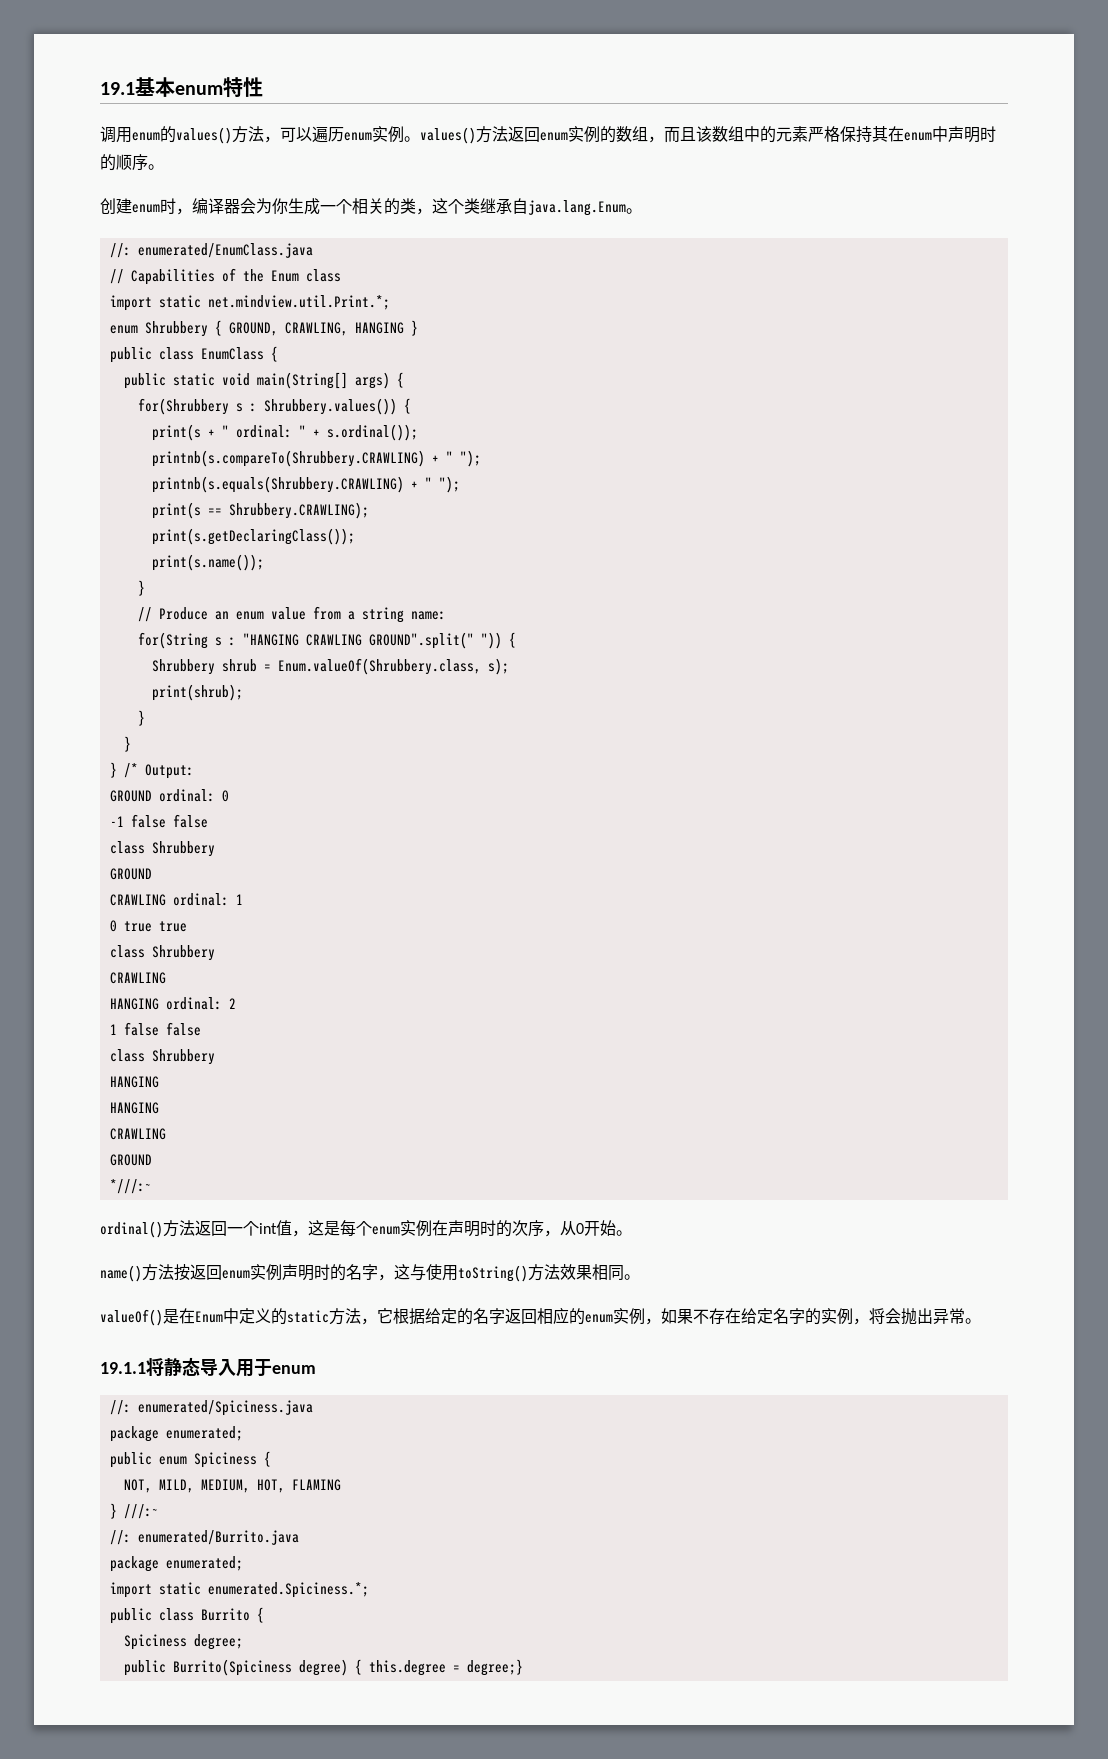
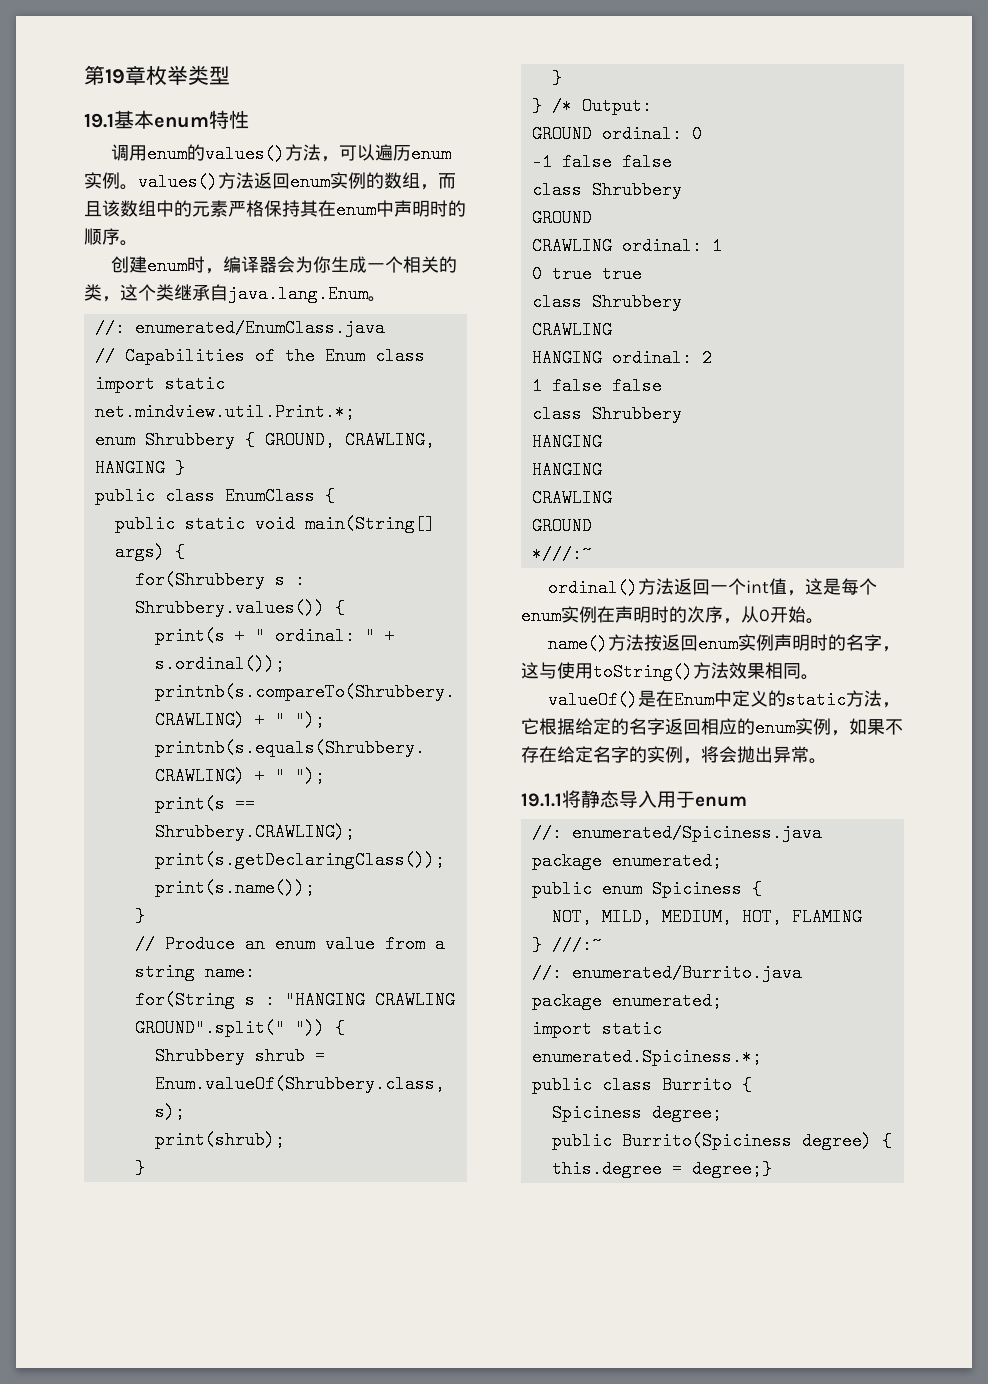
+ 第19章枚举类型

